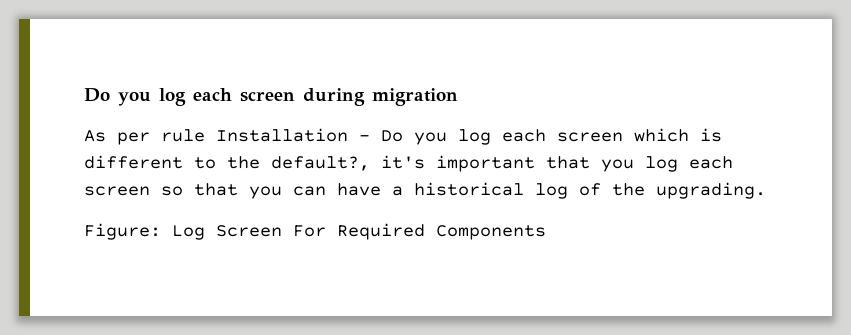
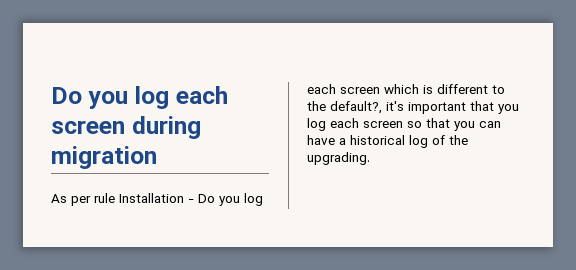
- Figure: Log Screen For Required Components

